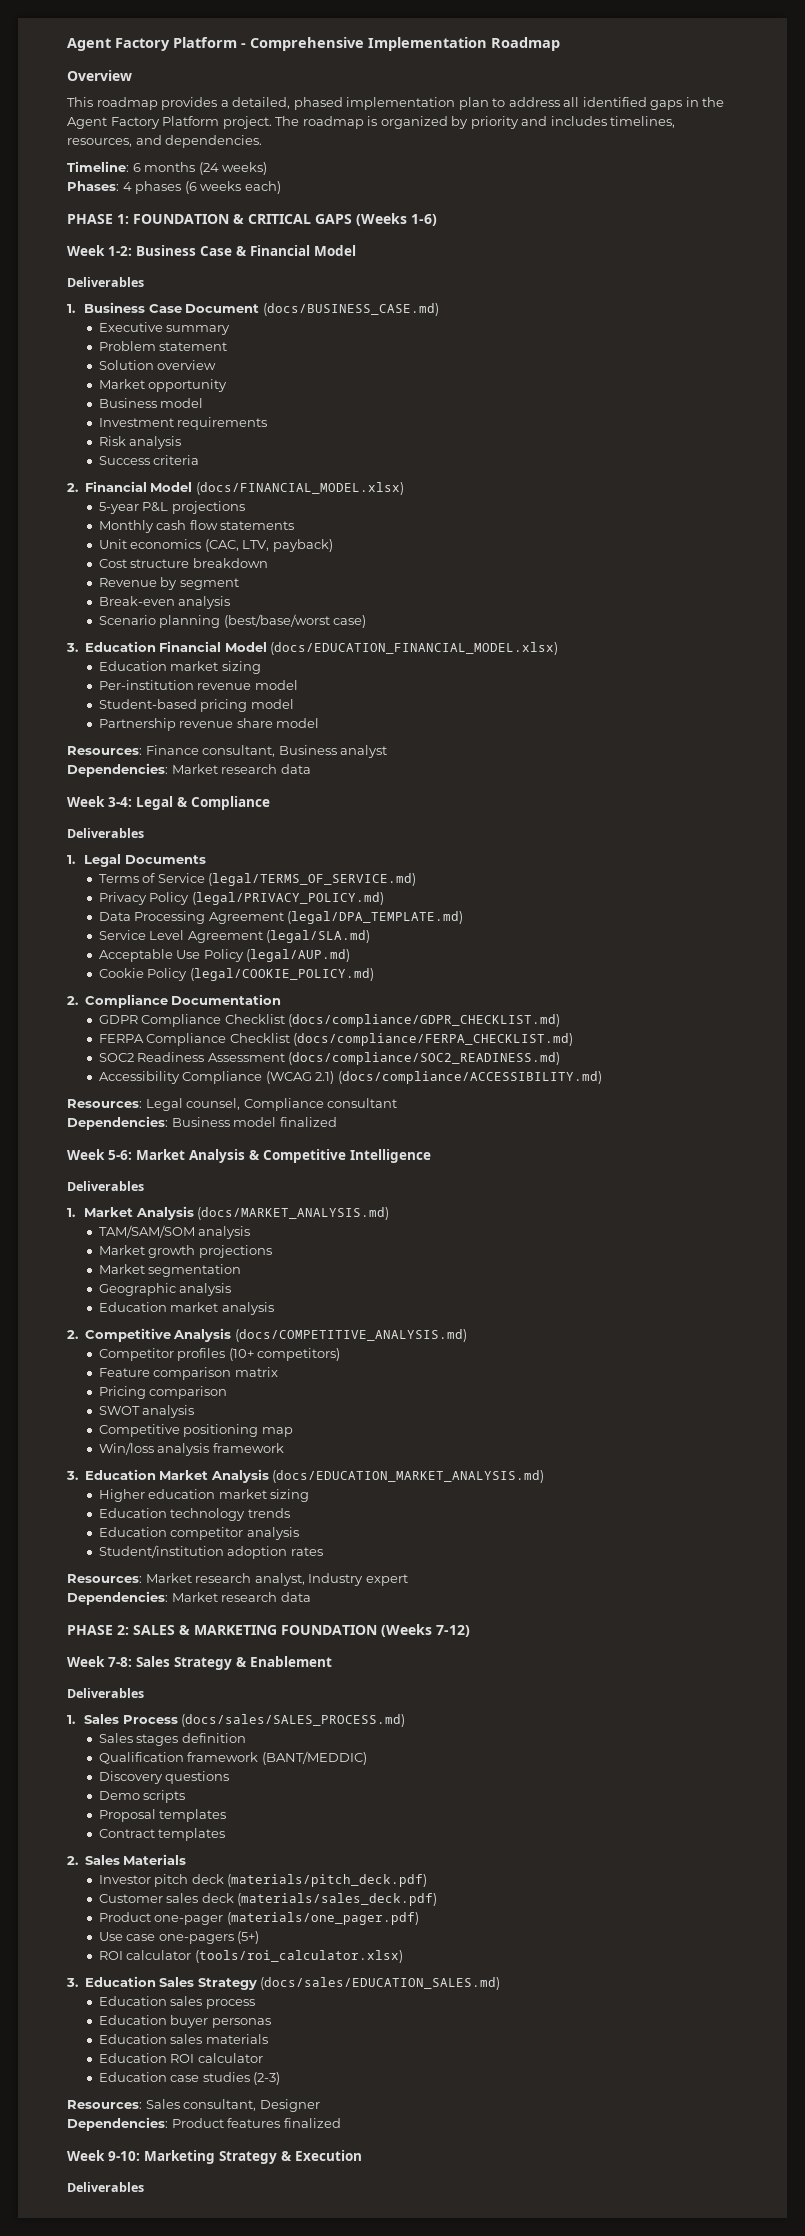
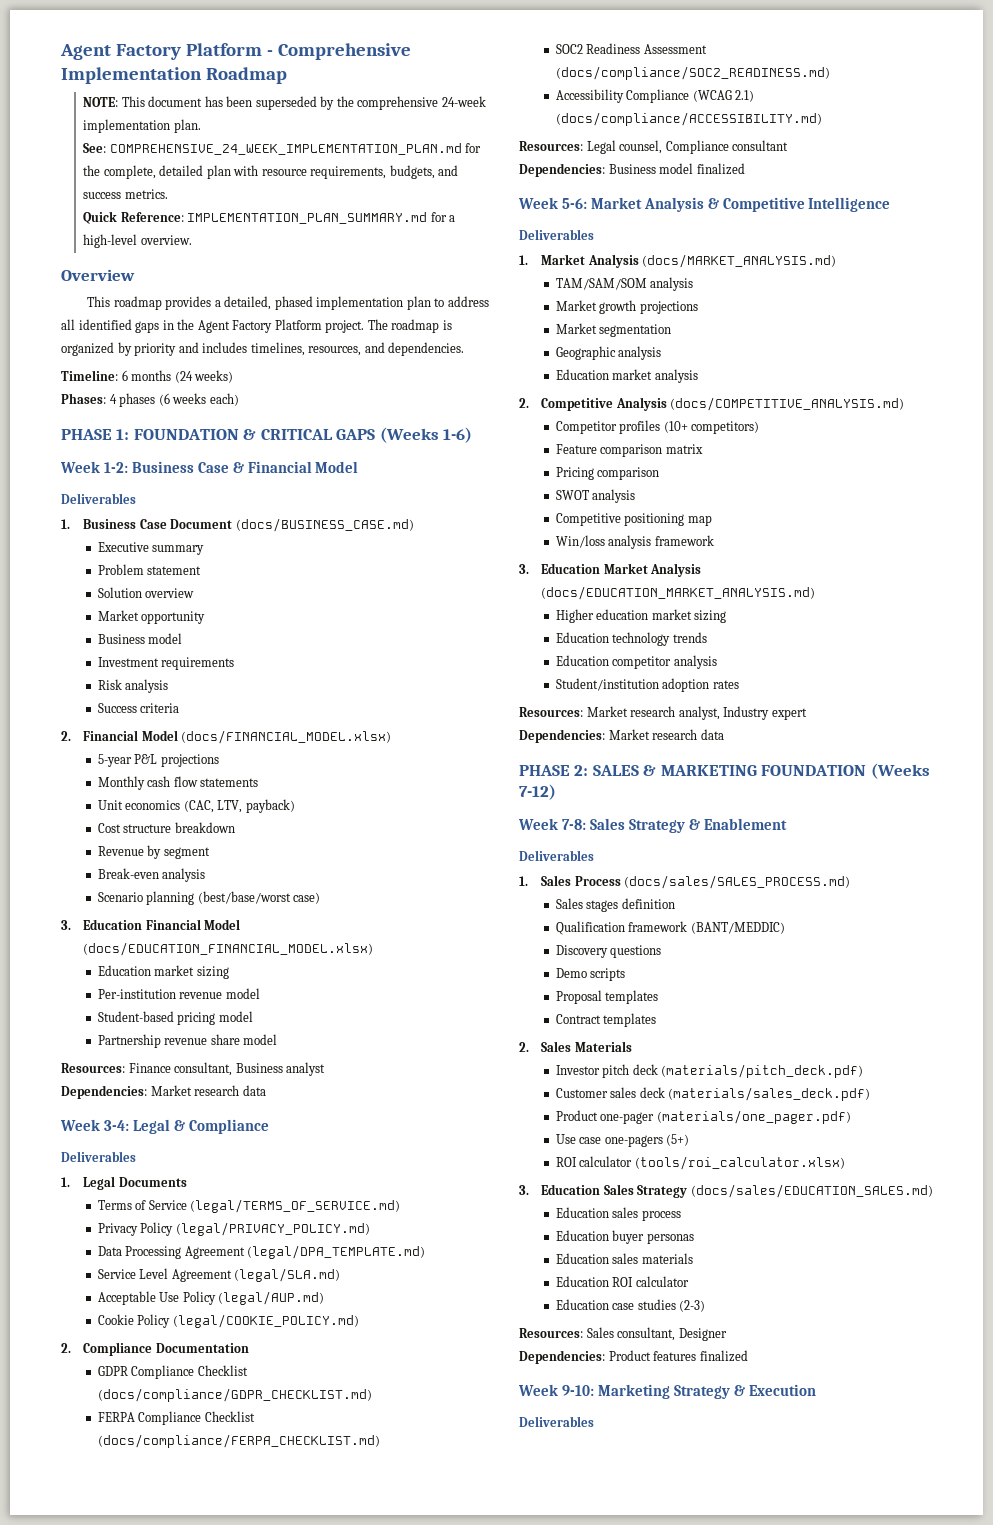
+ NOTE: This document has been superseded by the comprehensive 24-week implementation plan.
+ See: COMPREHENSIVE_24_WEEK_IMPLEMENTATION_PLAN.md for the complete, detailed plan with resource requirements, budgets, and success metrics.
+ Quick Reference: IMPLEMENTATION_PLAN_SUMMARY.md for a high-level overview.

